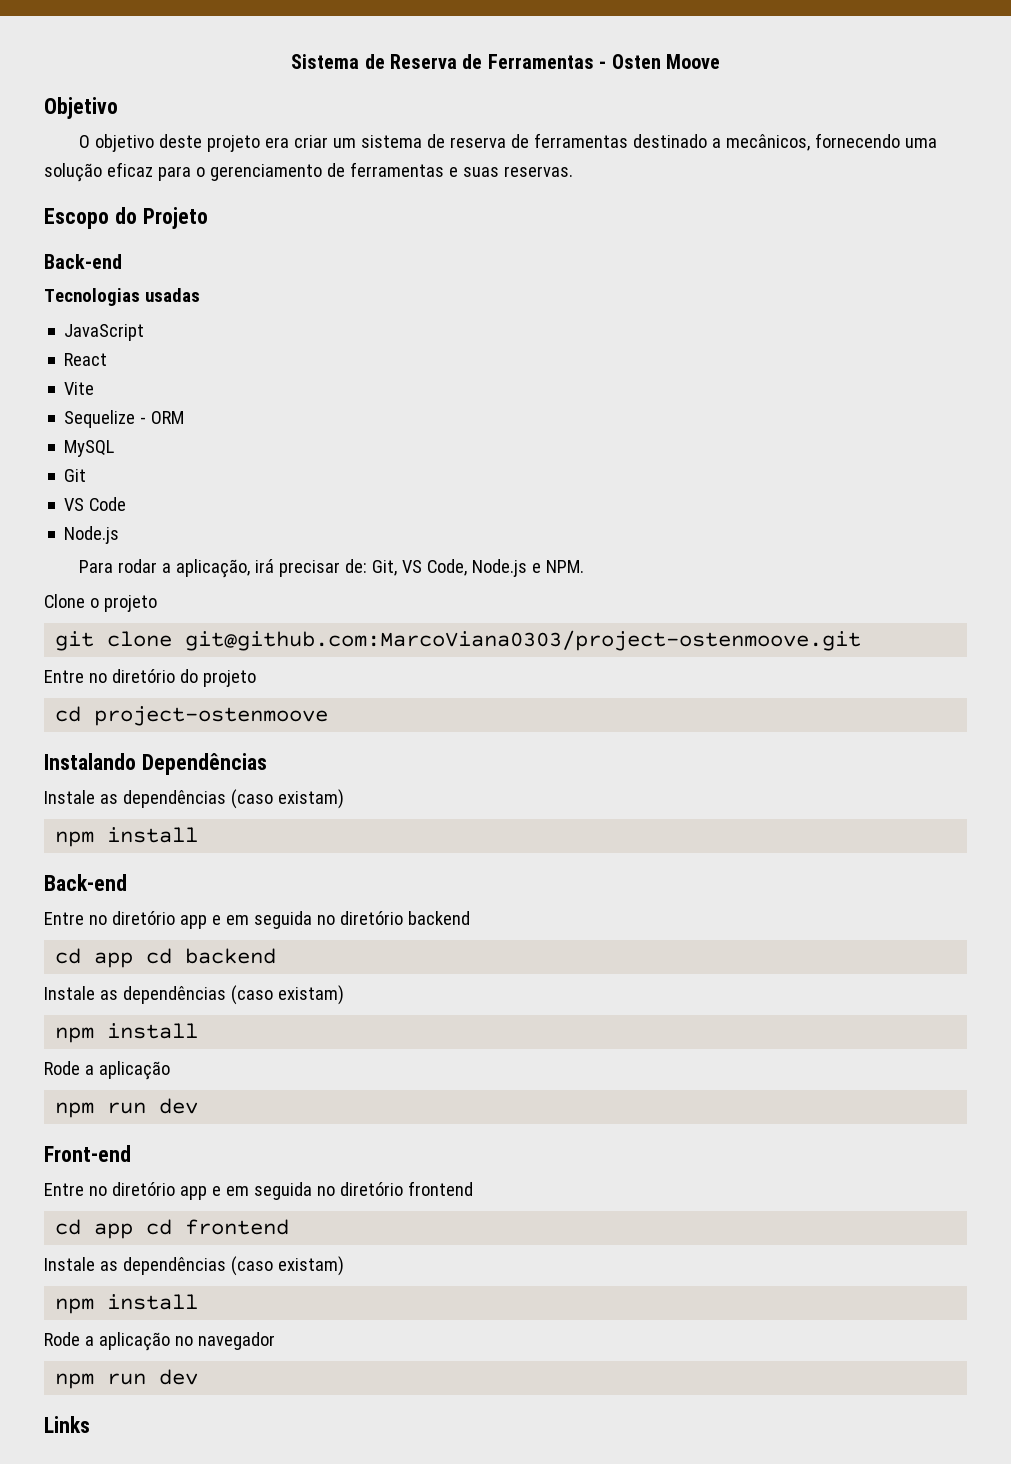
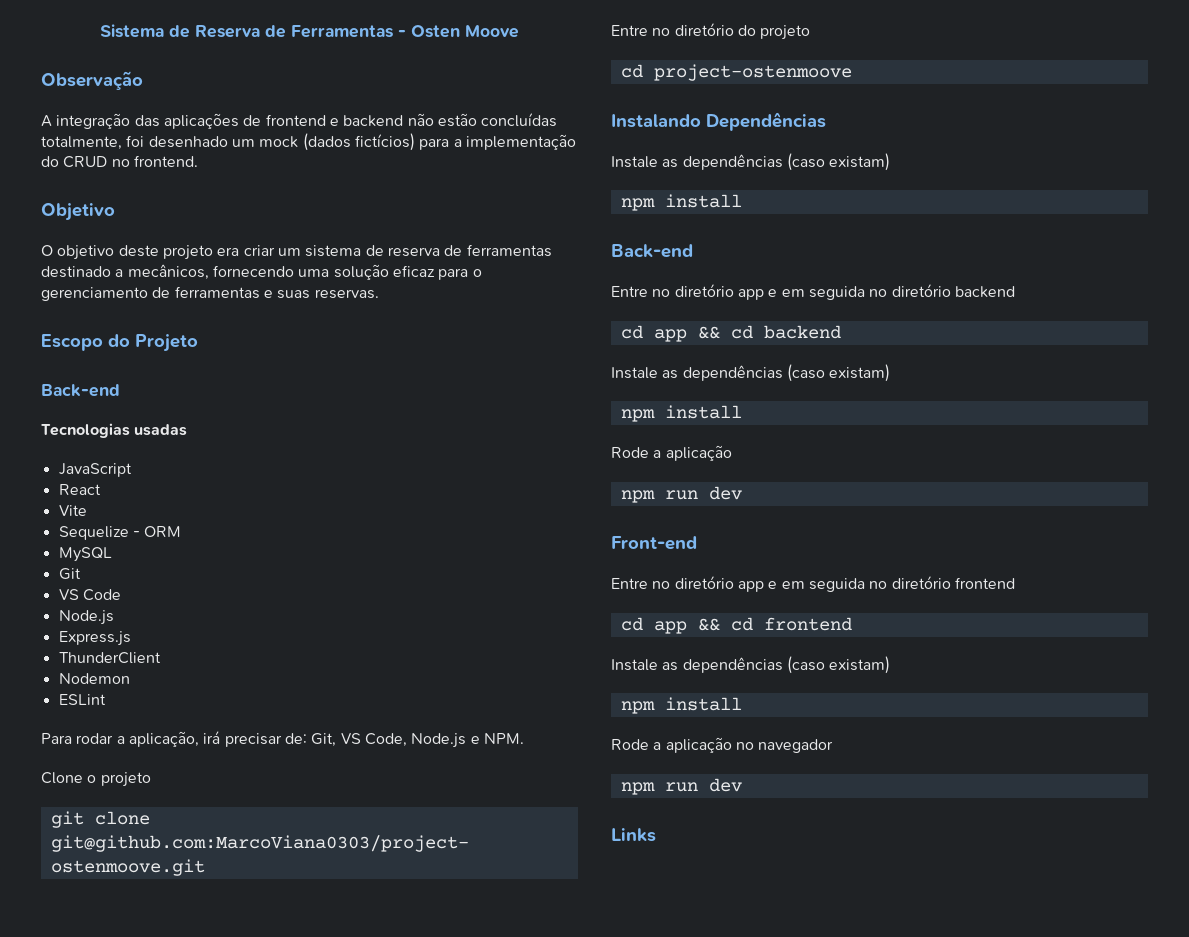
+ Observação
+ A integração das aplicações de frontend e backend não estão concluídas totalmente, foi desenhado um mock (dados fictícios) para a implementação do CRUD no frontend.
+ Express.js
+ ThunderClient
+ Nodemon
+ ESLint
- cd app cd backend
+ cd app && cd backend
- cd app cd frontend
+ cd app && cd frontend

